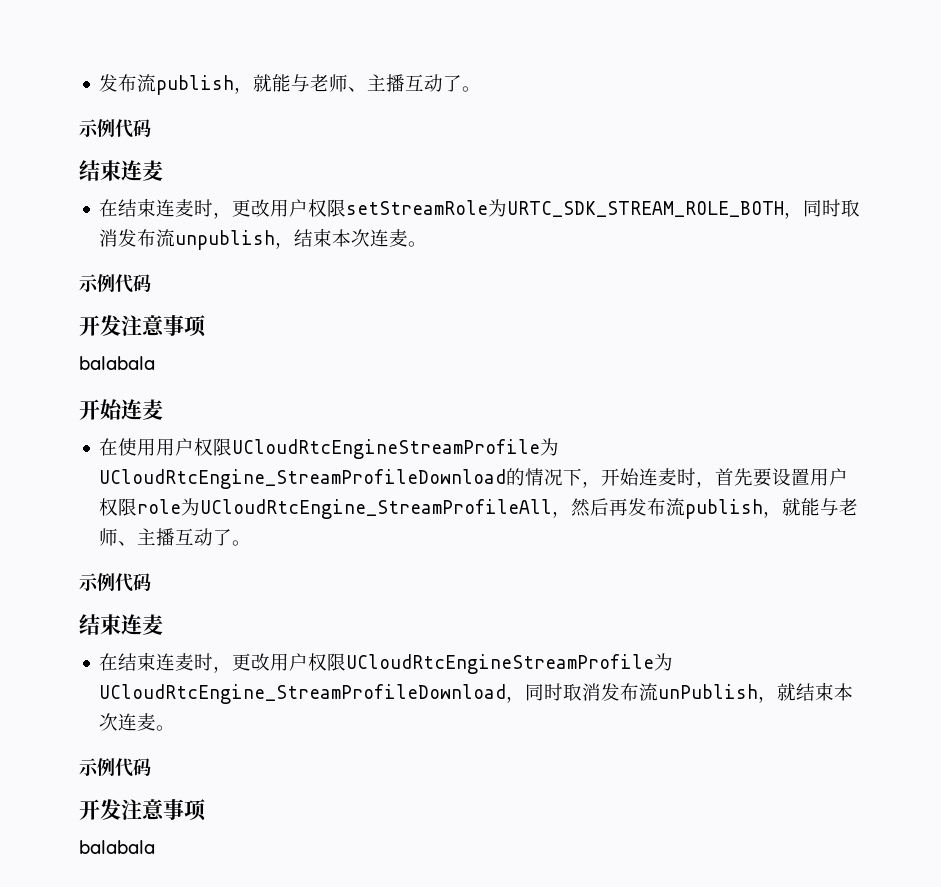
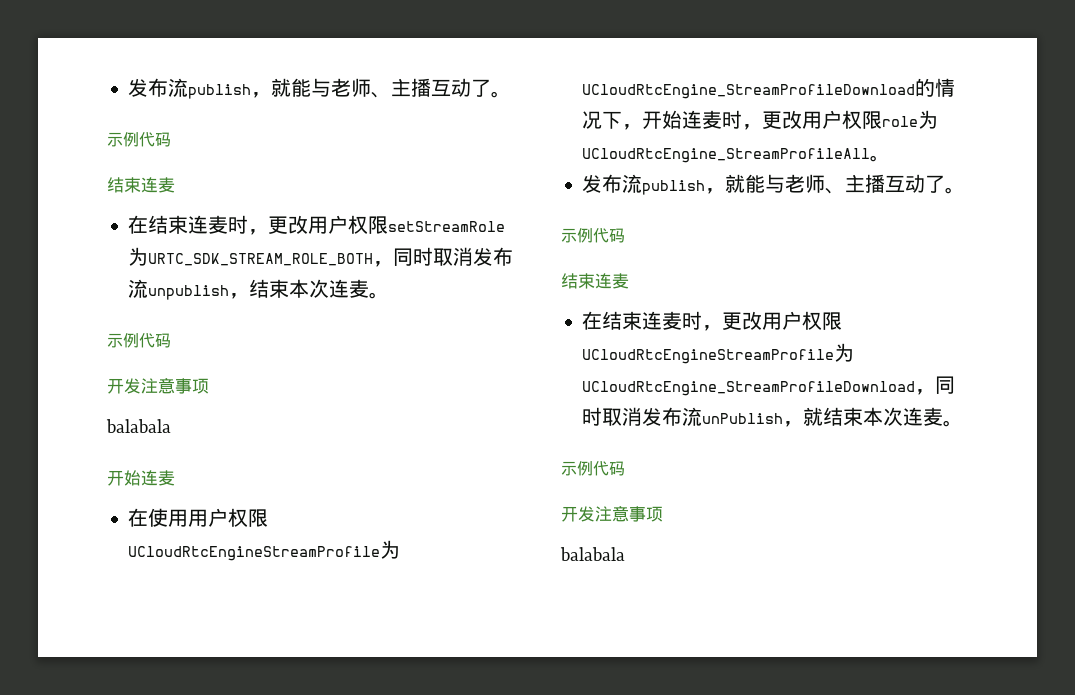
- 在使用用户权限UCloudRtcEngineStreamProfile为UCloudRtcEngine_StreamProfileDownload的情况下，开始连麦时，首先要设置用户权限role为UCloudRtcEngine_StreamProfileAll，然后再发布流publish，就能与老师、主播互动了。
+ 在使用用户权限UCloudRtcEngineStreamProfile为UCloudRtcEngine_StreamProfileDownload的情况下，开始连麦时，更改用户权限role为UCloudRtcEngine_StreamProfileAll。
+ 发布流publish，就能与老师、主播互动了。

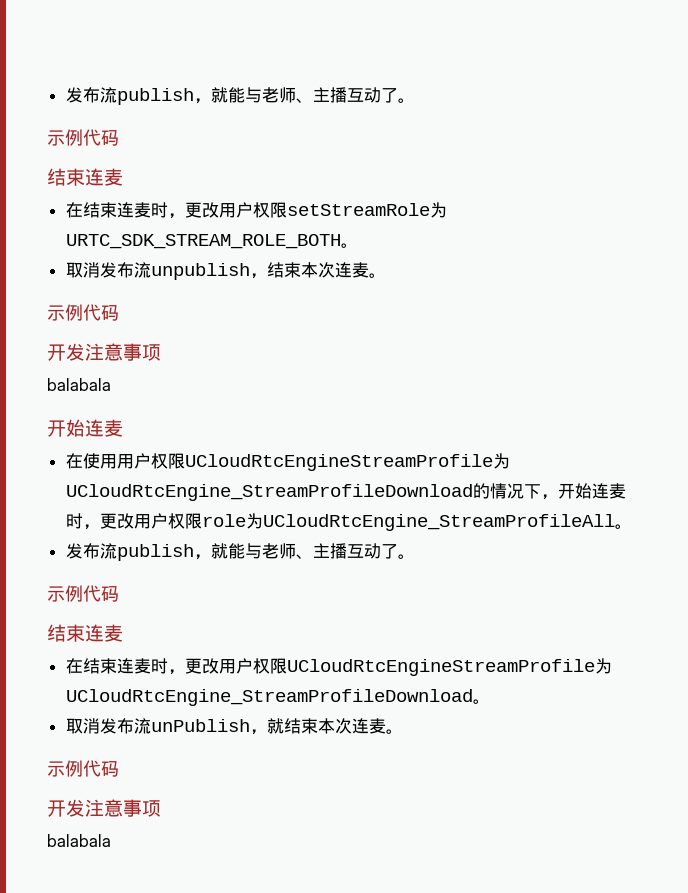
- 在结束连麦时，更改用户权限setStreamRole为URTC_SDK_STREAM_ROLE_BOTH，同时取消发布流unpublish，结束本次连麦。
+ 在结束连麦时，更改用户权限setStreamRole为URTC_SDK_STREAM_ROLE_BOTH。
+ 取消发布流unpublish，结束本次连麦。
- 在结束连麦时，更改用户权限UCloudRtcEngineStreamProfile为UCloudRtcEngine_StreamProfileDownload，同时取消发布流unPublish，就结束本次连麦。
+ 在结束连麦时，更改用户权限UCloudRtcEngineStreamProfile为UCloudRtcEngine_StreamProfileDownload。
+ 取消发布流unPublish，就结束本次连麦。

